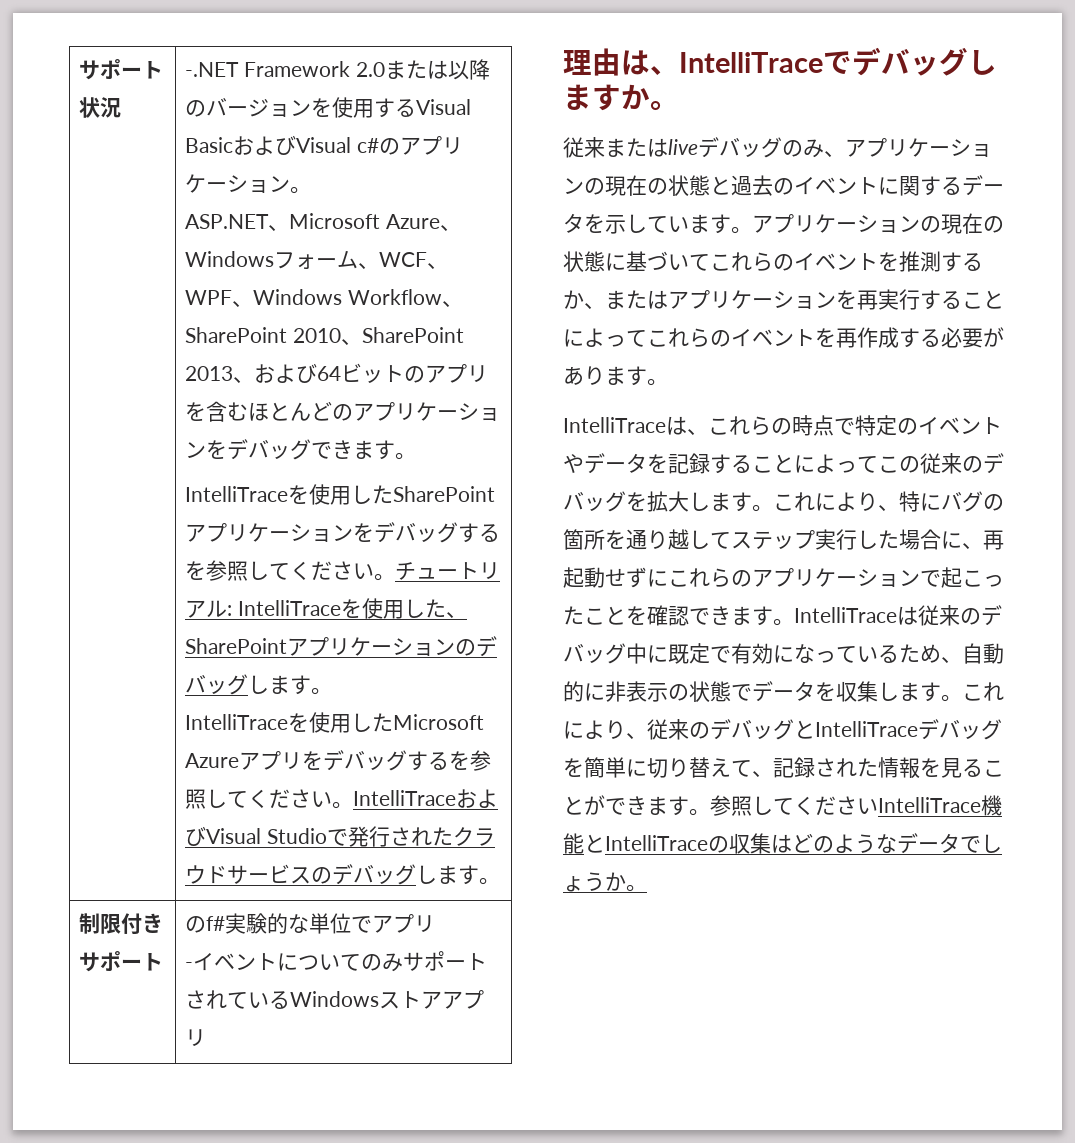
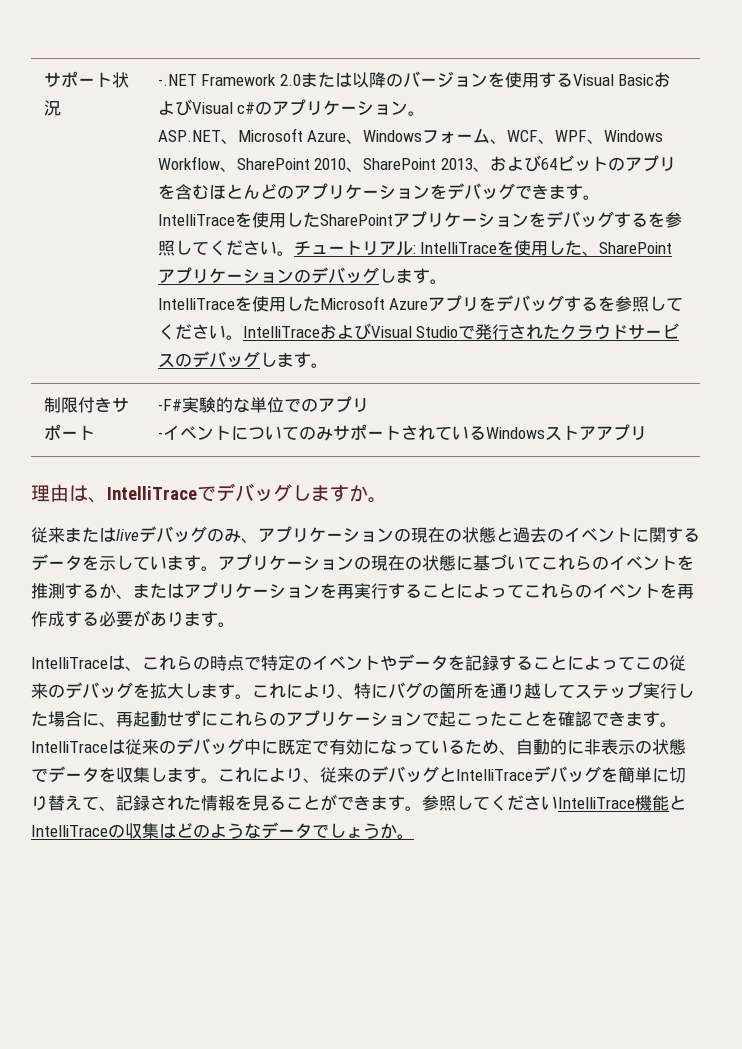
- 制限付きサポート | のf#実験的な単位でアプリ
+ 制限付きサポート | -F#実験的な単位でのアプリ

